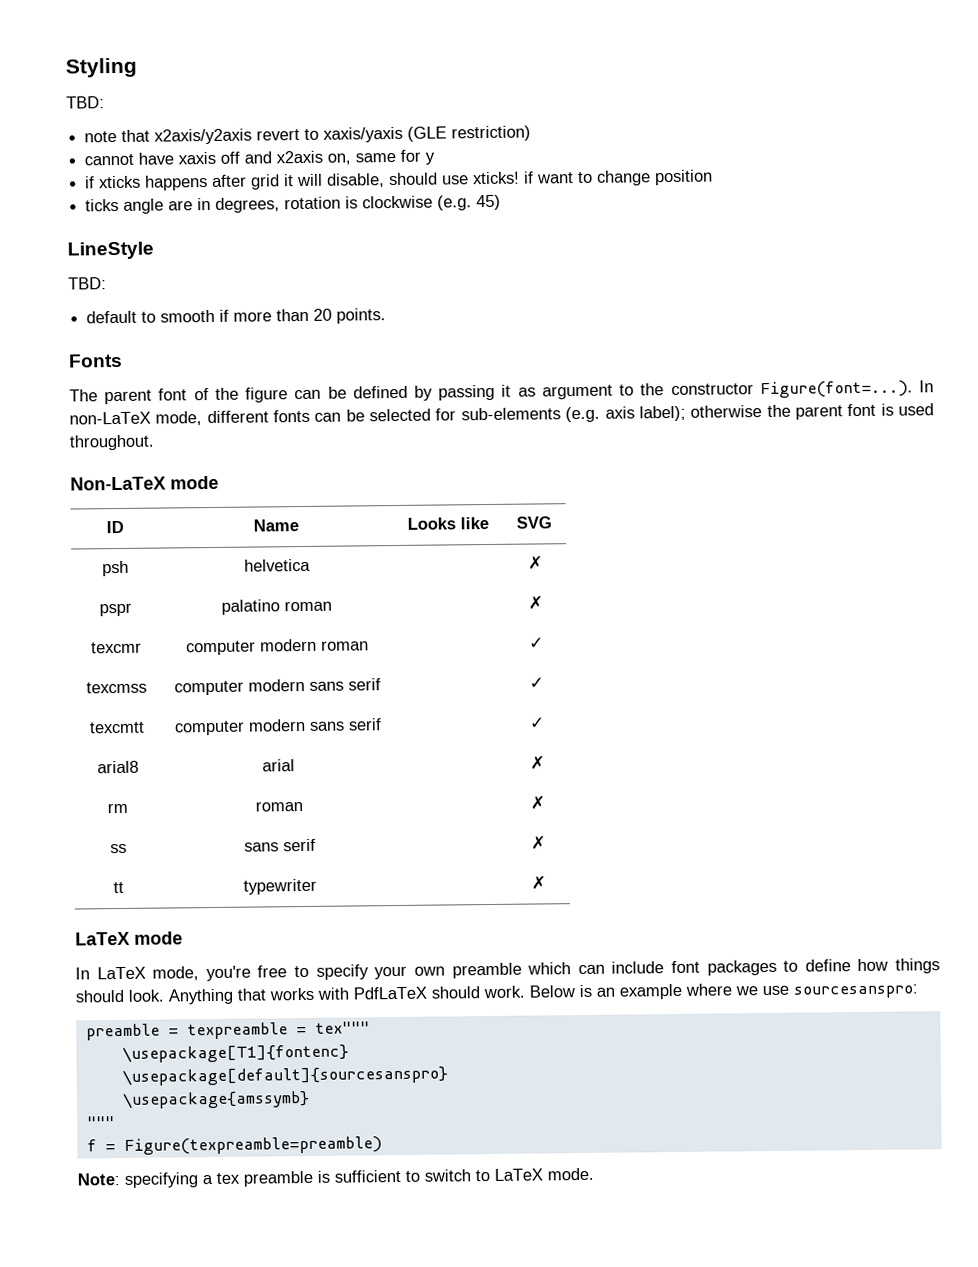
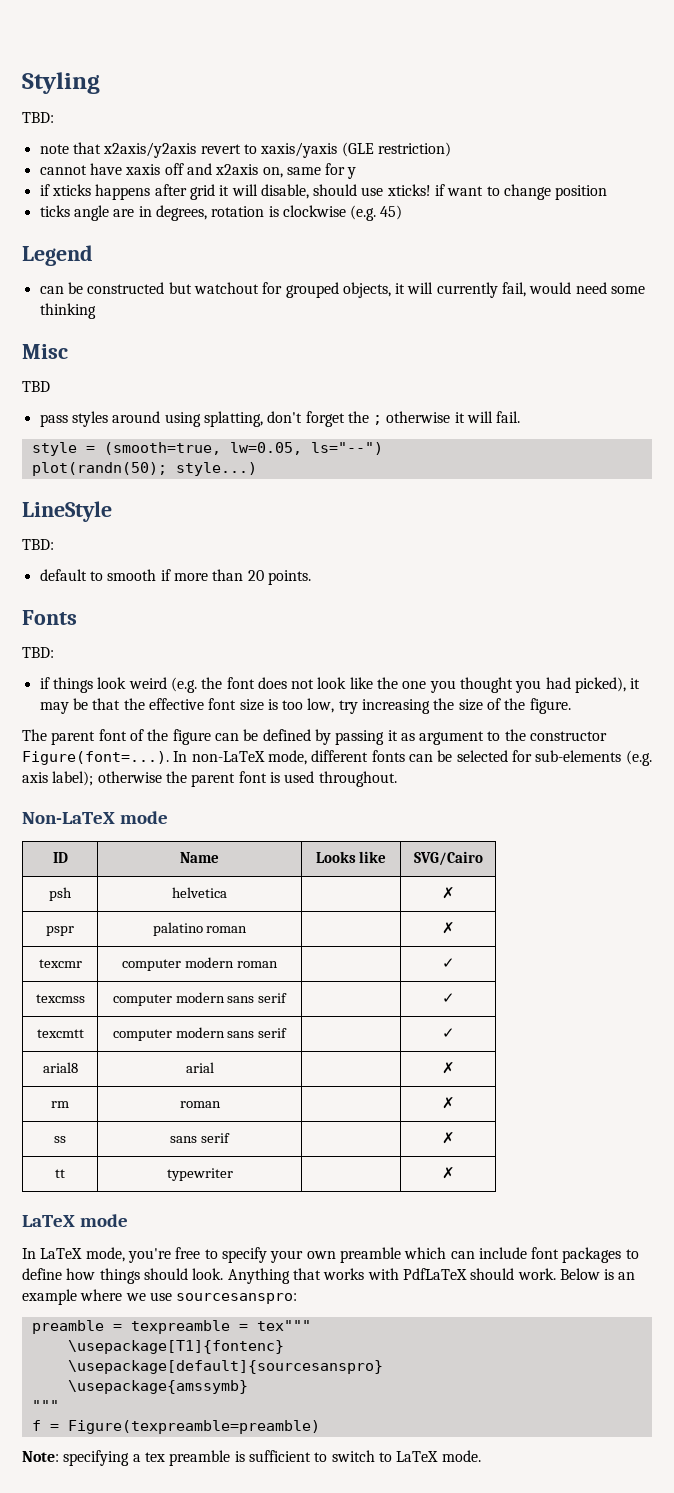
+ Legend
+ can be constructed but watchout for grouped objects, it will currently fail, would need some thinking
+ Misc
+ TBD
+ pass styles around using splatting, don't forget the ; otherwise it will fail.
+ style = (smooth=true, lw=0.05, ls="--")
+ plot(randn(50); style...)
  Fonts
+ TBD:
+ if things look weird (e.g. the font does not look like the one you thought you had picked), it may be that the effective font size is too low, try increasing the size of the figure.
- ID | Name | Looks like | SVG
+ ID | Name | Looks like | SVG/Cairo

